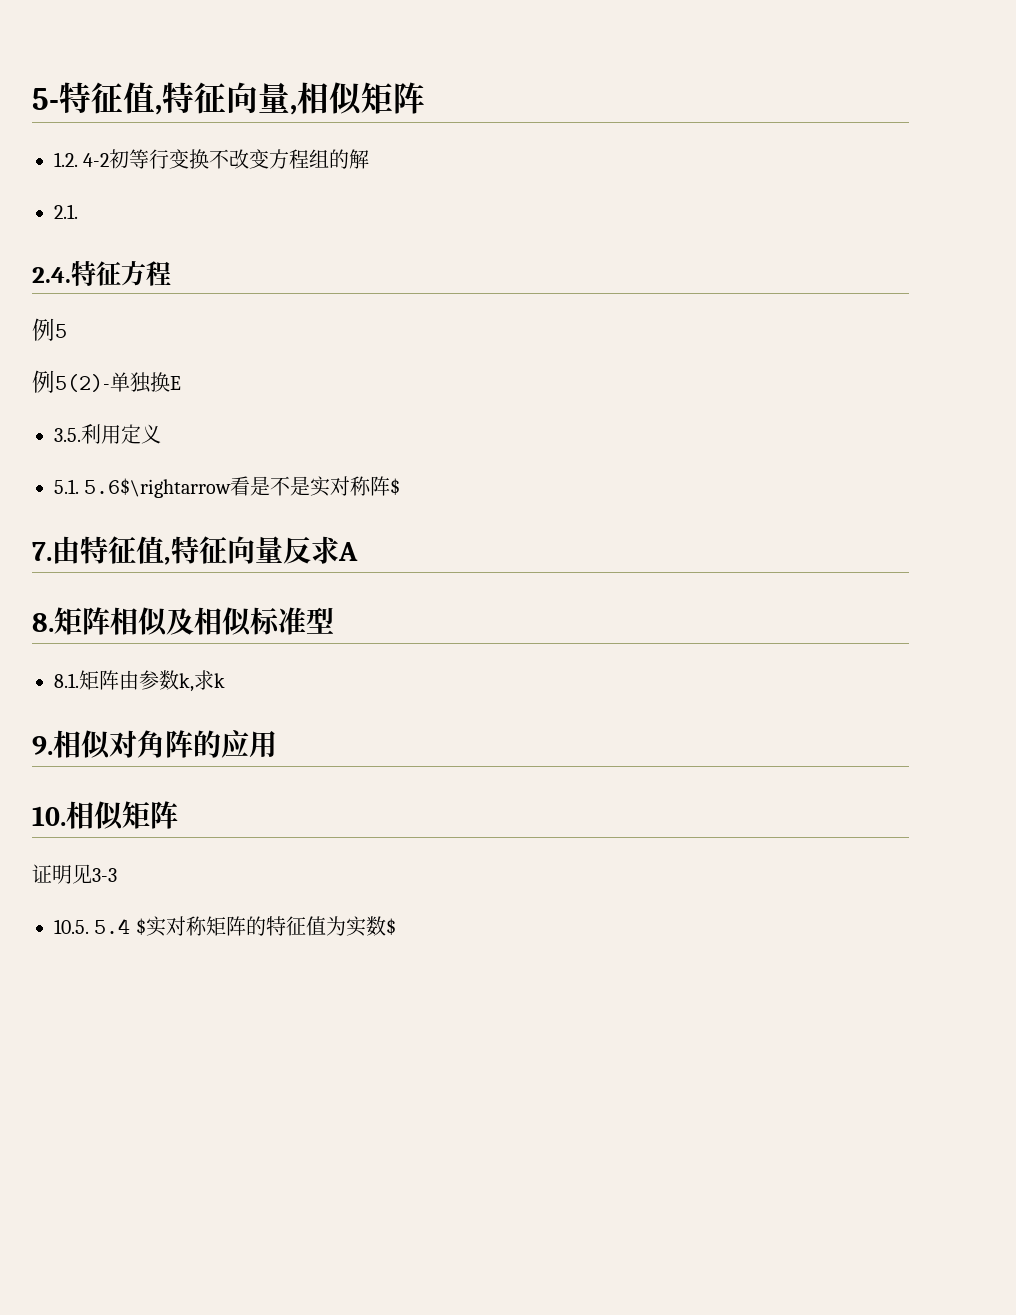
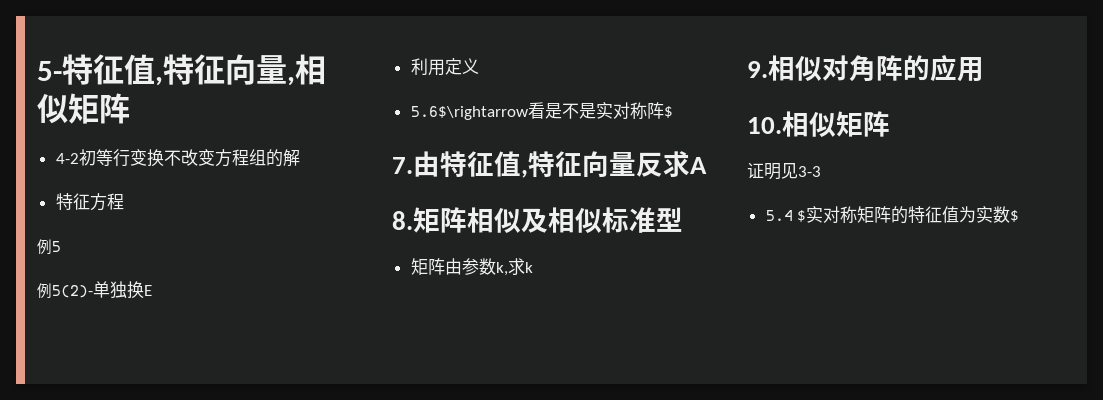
- 1.2. 4-2初等行变换不改变方程组的解
+ 4-2初等行变换不改变方程组的解
- 2.1.
- 2.4.特征方程
+ 特征方程
- 3.5.利用定义
+ 利用定义
- 5.1. 5.6$\rightarrow看是不是实对称阵$
+ 5.6$\rightarrow看是不是实对称阵$
- 8.1.矩阵由参数k,求k
+ 矩阵由参数k,求k
- 10.5. 5.4 $实对称矩阵的特征值为实数$
+ 5.4 $实对称矩阵的特征值为实数$

